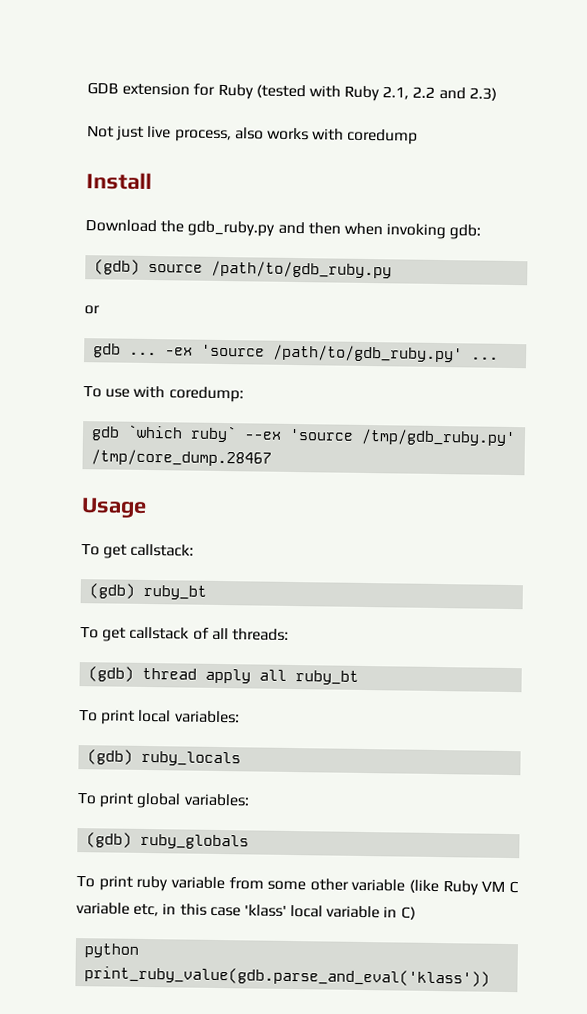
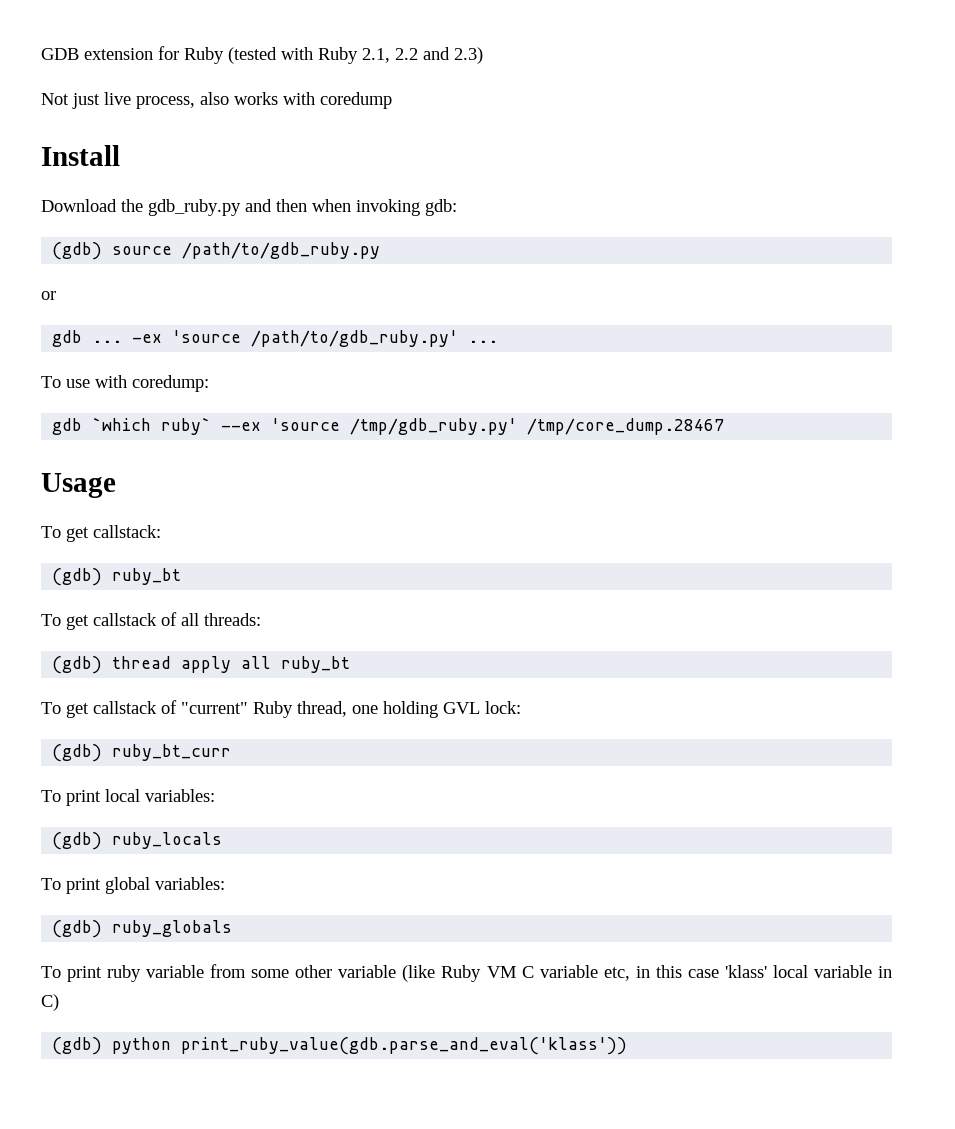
+ To get callstack of "current" Ruby thread, one holding GVL lock:
+ (gdb) ruby_bt_curr
- python print_ruby_value(gdb.parse_and_eval('klass'))
+ (gdb) python print_ruby_value(gdb.parse_and_eval('klass'))

